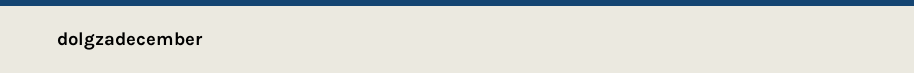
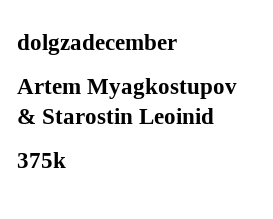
+ Artem Myagkostupov & Starostin Leoinid
+ 375k

